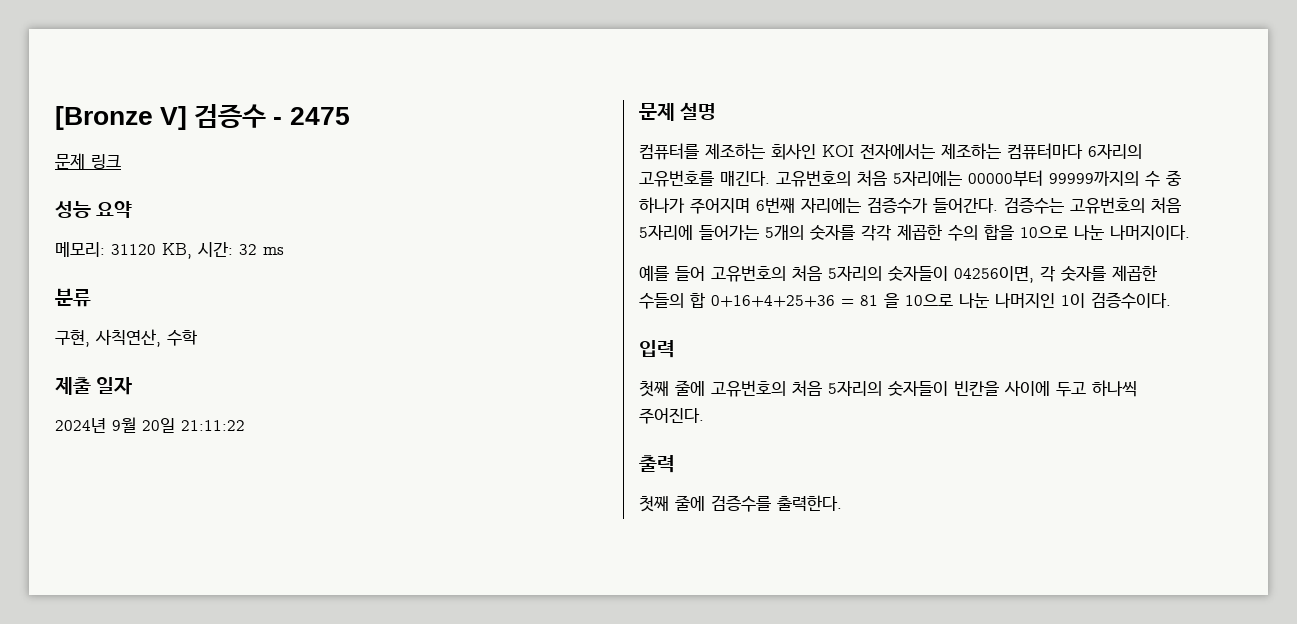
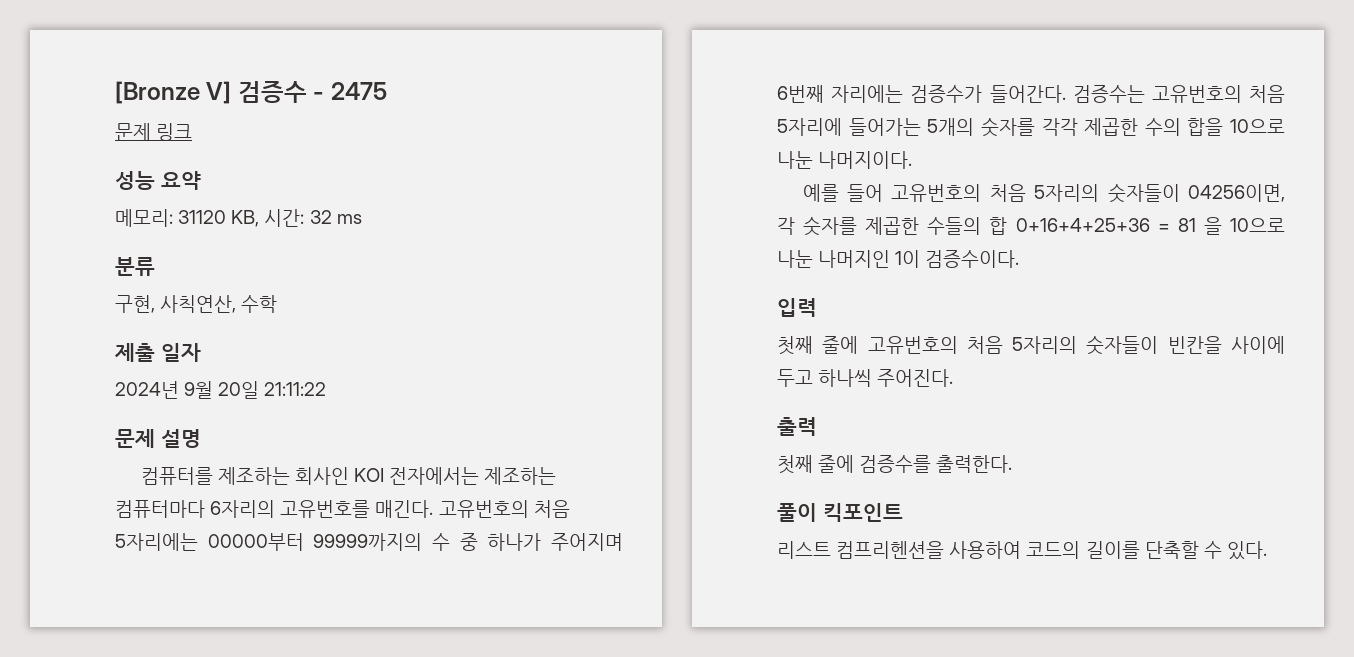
+ 풀이 킥포인트
+ 리스트 컴프리헨션을 사용하여 코드의 길이를 단축할 수 있다.

